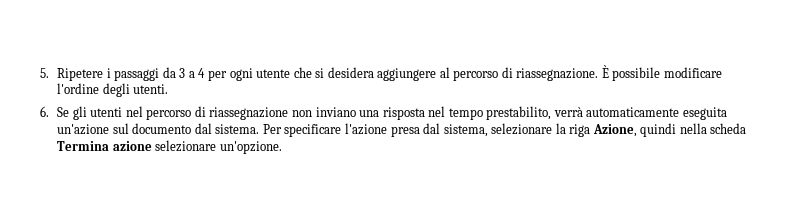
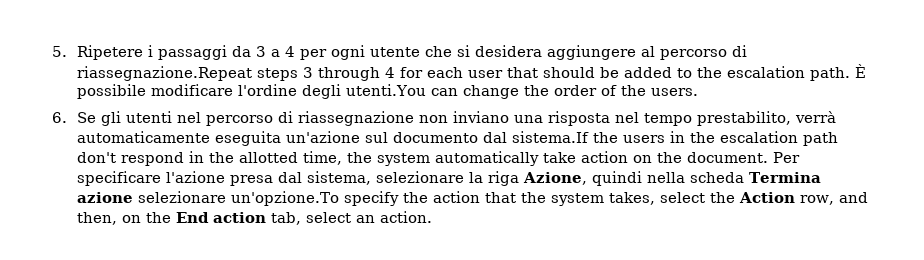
- 5. Ripetere i passaggi da 3 a 4 per ogni utente che si desidera aggiungere al percorso di riassegnazione.
+ 5. Ripetere i passaggi da 3 a 4 per ogni utente che si desidera aggiungere al percorso di riassegnazione.Repeat steps 3 through 4 for each user that should be added to the escalation path.
- È possibile modificare l'ordine degli utenti.
+ È possibile modificare l'ordine degli utenti.You can change the order of the users.
- 6. Se gli utenti nel percorso di riassegnazione non inviano una risposta nel tempo prestabilito, verrà automaticamente eseguita un'azione sul documento dal sistema.
+ 6. Se gli utenti nel percorso di riassegnazione non inviano una risposta nel tempo prestabilito, verrà automaticamente eseguita un'azione sul documento dal sistema.If the users in the escalation path don't respond in the allotted time, the system automatically take action on the document.
- Per specificare l'azione presa dal sistema, selezionare la riga Azione, quindi nella scheda Termina azione selezionare un'opzione.
+ Per specificare l'azione presa dal sistema, selezionare la riga Azione, quindi nella scheda Termina azione selezionare un'opzione.To specify the action that the system takes, select the Action row, and then, on the End action tab, select an action.

